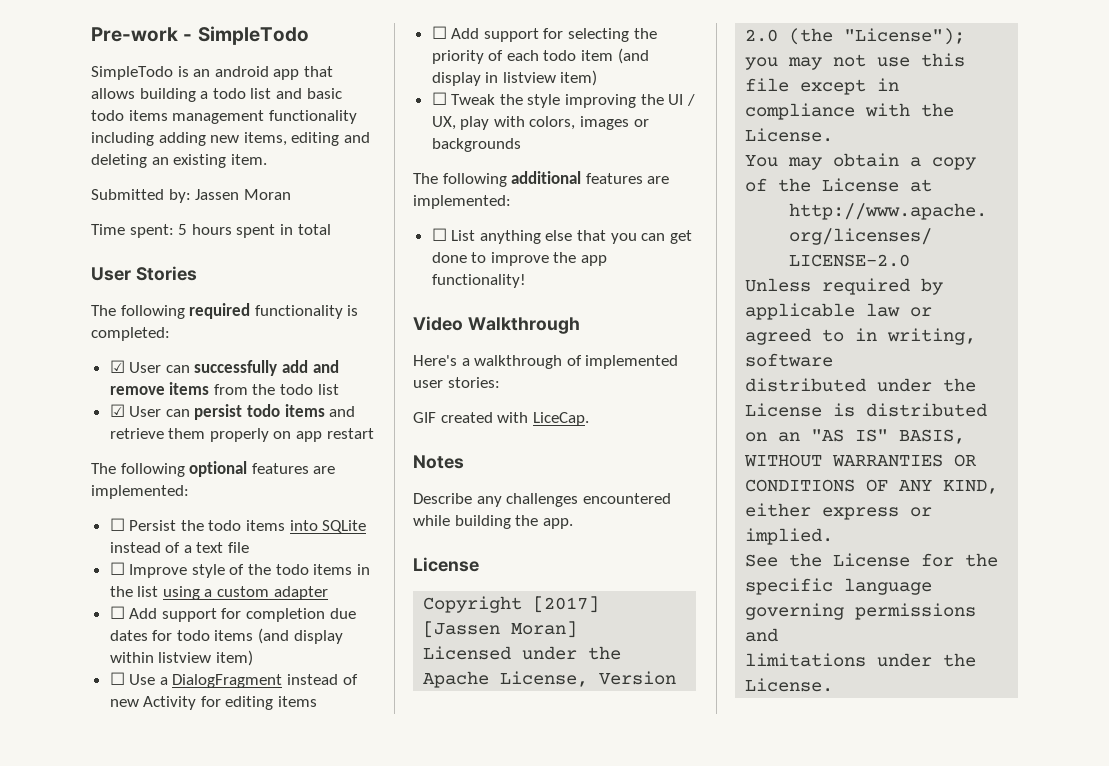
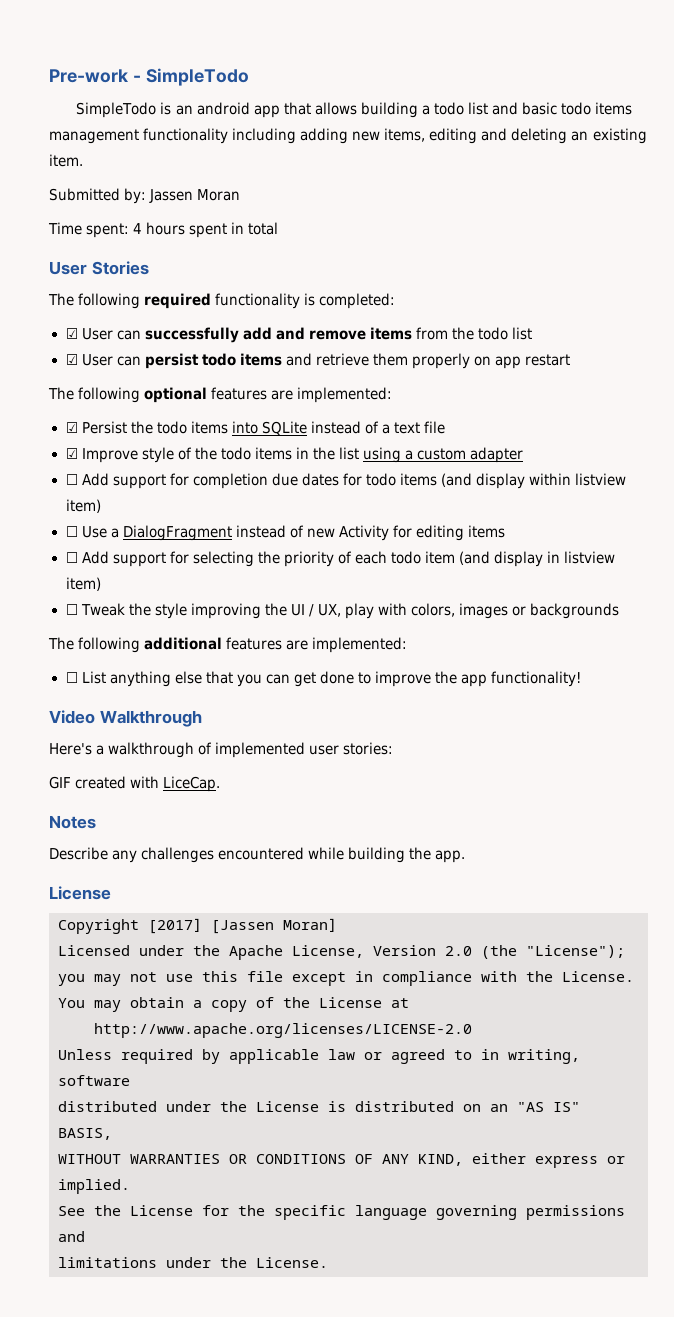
- Time spent: 5 hours spent in total
+ Time spent: 4 hours spent in total
- ☐ Persist the todo items into SQLite instead of a text file
+ ☑ Persist the todo items into SQLite instead of a text file
- ☐ Improve style of the todo items in the list using a custom adapter
+ ☑ Improve style of the todo items in the list using a custom adapter

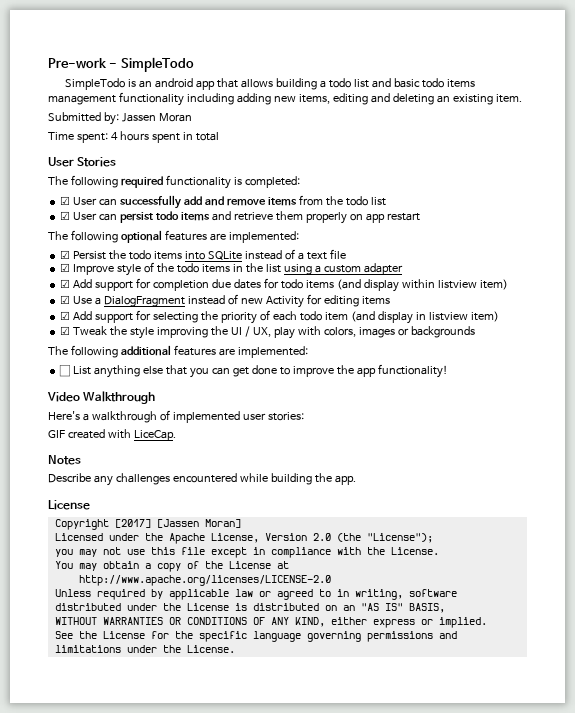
- ☐ Add support for completion due dates for todo items (and display within listview item)
+ ☑ Add support for completion due dates for todo items (and display within listview item)
- ☐ Use a DialogFragment instead of new Activity for editing items
+ ☑ Use a DialogFragment instead of new Activity for editing items
- ☐ Add support for selecting the priority of each todo item (and display in listview item)
+ ☑ Add support for selecting the priority of each todo item (and display in listview item)
- ☐ Tweak the style improving the UI / UX, play with colors, images or backgrounds
+ ☑ Tweak the style improving the UI / UX, play with colors, images or backgrounds

